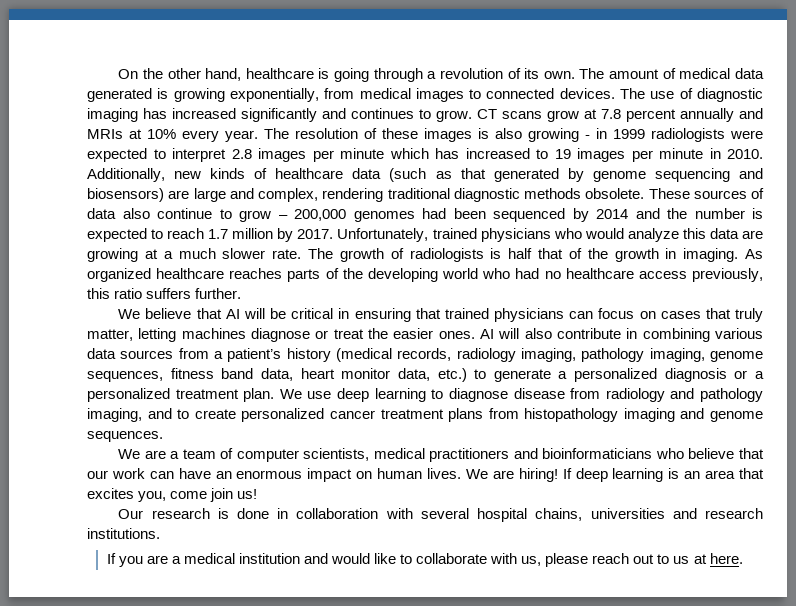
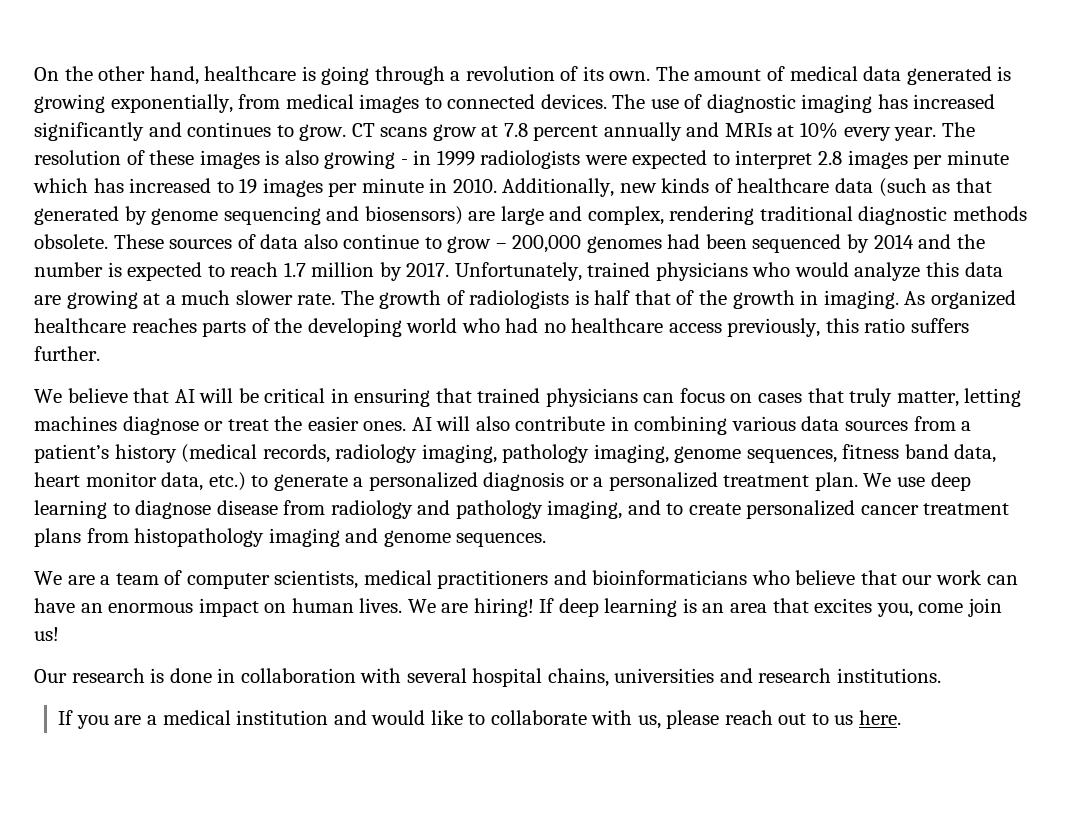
- If you are a medical institution and would like to collaborate with us, please reach out to us at here.
+ If you are a medical institution and would like to collaborate with us, please reach out to us here.

